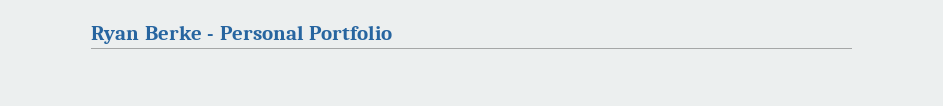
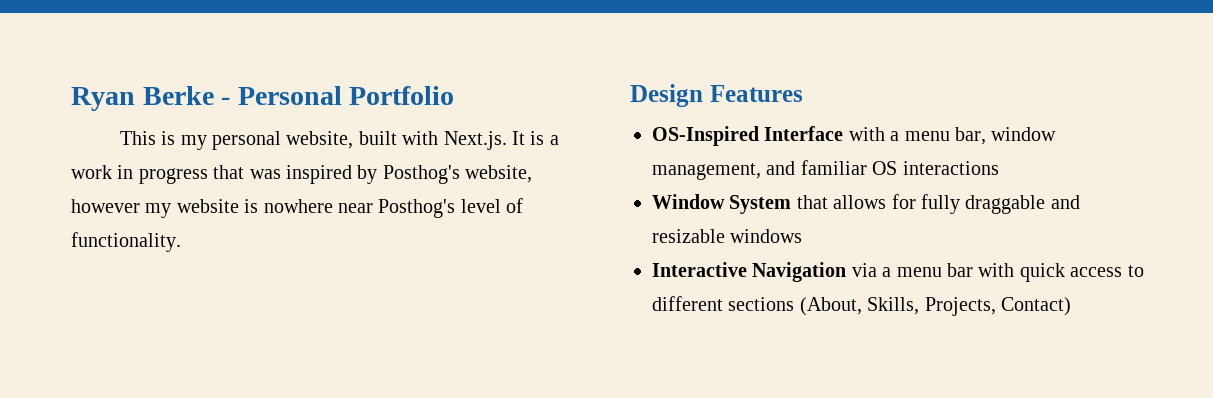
+ This is my personal website, built with Next.js. It is a work in progress that was inspired by Posthog's website, however my website is nowhere near Posthog's level of functionality.
+ Design Features
+ OS-Inspired Interface with a menu bar, window management, and familiar OS interactions
+ Window System that allows for fully draggable and resizable windows
+ Interactive Navigation via a menu bar with quick access to different sections (About, Skills, Projects, Contact)

